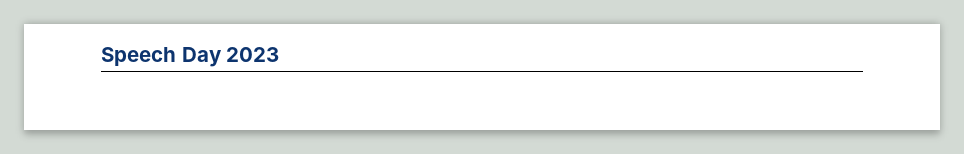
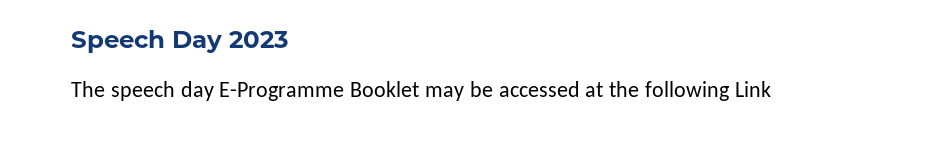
+ The speech day E-Programme Booklet may be accessed at the following Link

